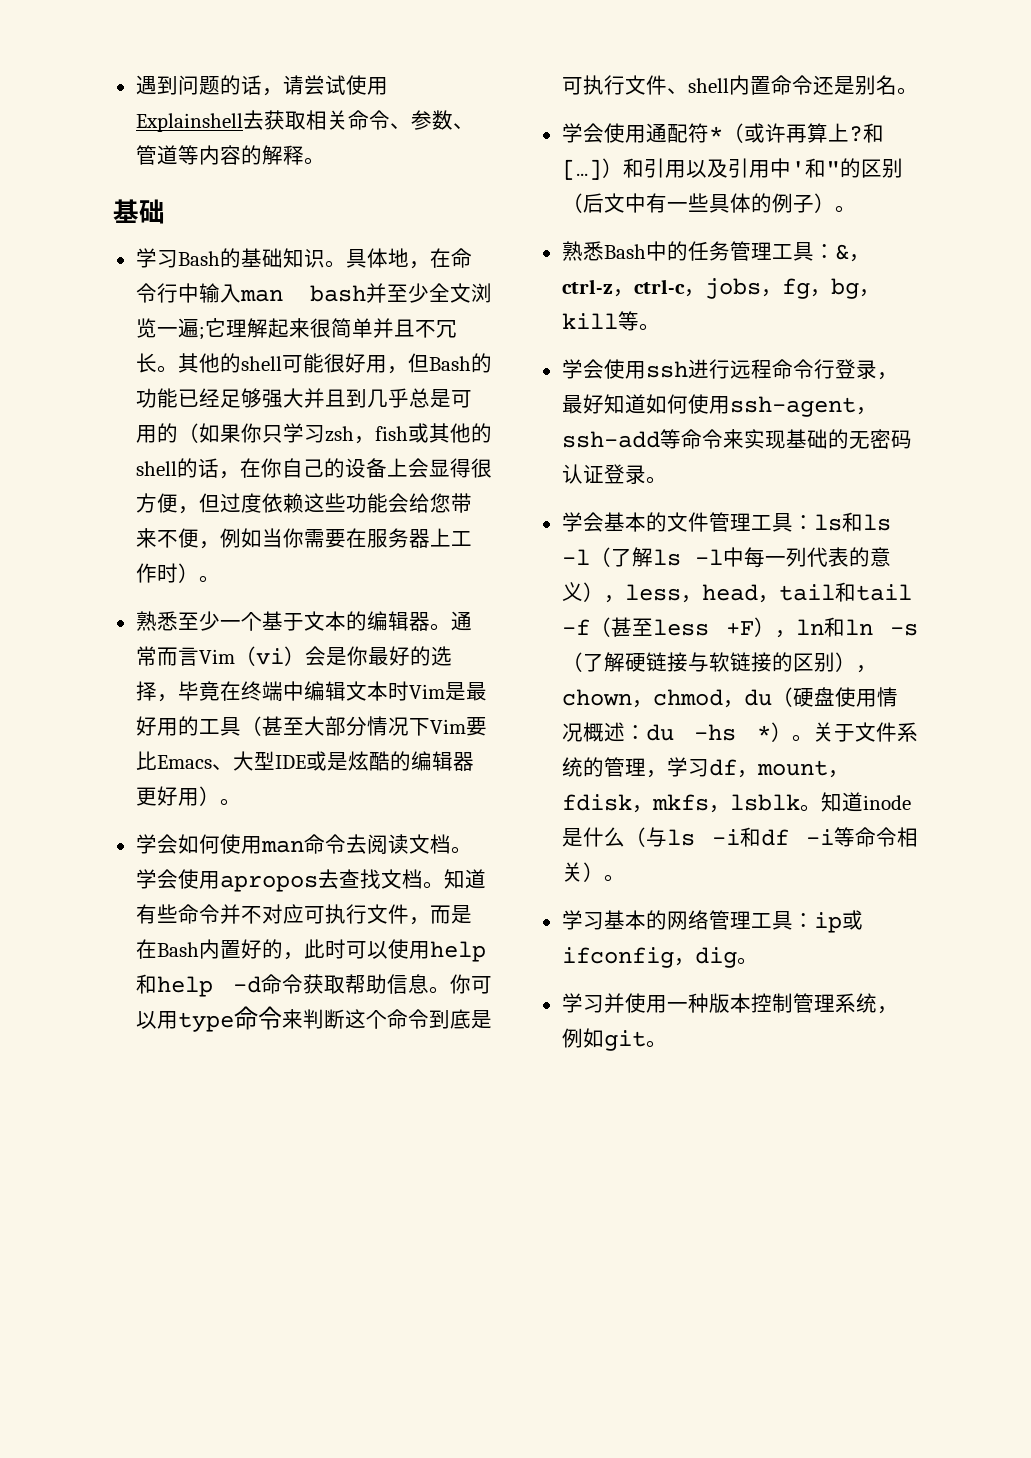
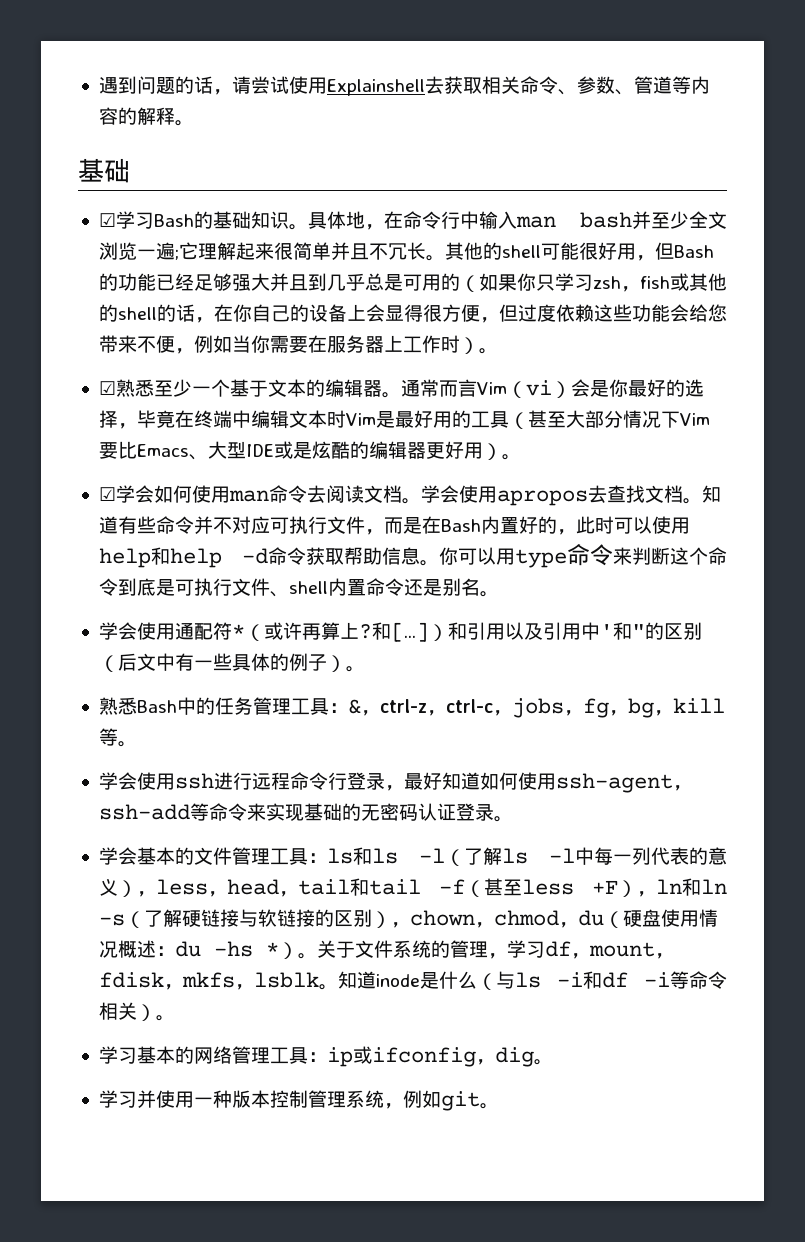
- 学习Bash的基础知识。
+ ☑学习Bash的基础知识。
- 熟悉至少一个基于文本的编辑器。
+ ☑熟悉至少一个基于文本的编辑器。
- 学会如何使用man命令去阅读文档。
+ ☑学会如何使用man命令去阅读文档。

